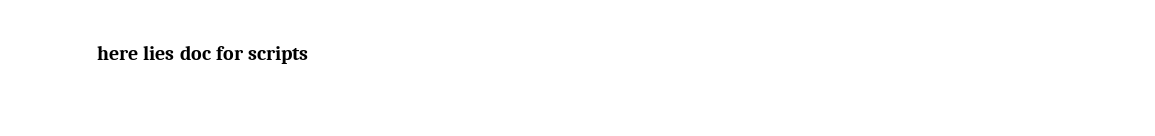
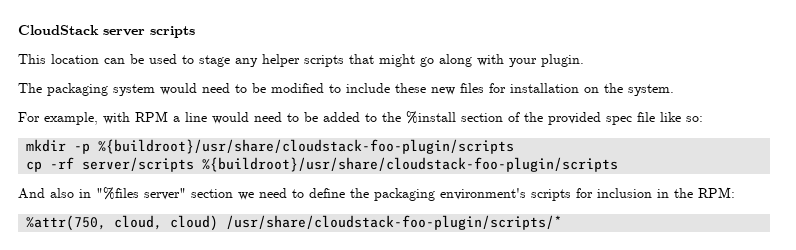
- here lies doc for scripts
+ CloudStack server scripts
+ This location can be used to stage any helper scripts that might go along with your plugin.
+ The packaging system would need to be modified to include these new files for installation on the system.
+ For example, with RPM a line would need to be added to the %install section of the provided spec file like so:
+ mkdir -p %{buildroot}/usr/share/cloudstack-foo-plugin/scripts
+ cp -rf server/scripts %{buildroot}/usr/share/cloudstack-foo-plugin/scripts
+ And also in "%files server" section we need to define the packaging environment's scripts for inclusion in the RPM:
+ %attr(750, cloud, cloud) /usr/share/cloudstack-foo-plugin/scripts/*

